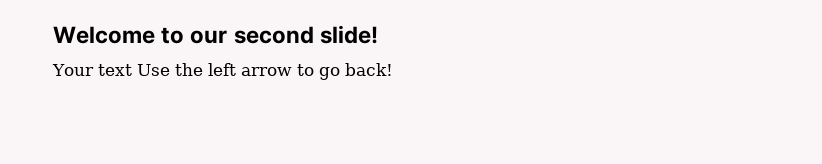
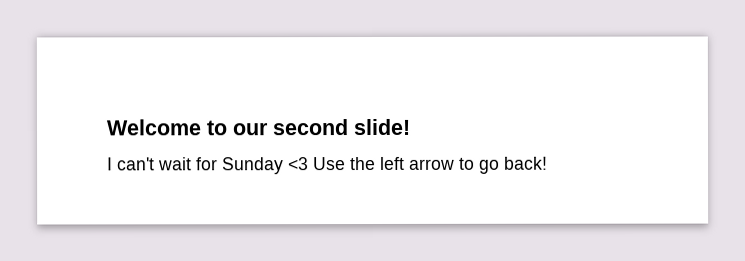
- Your text Use the left arrow to go back!
+ I can't wait for Sunday <3 Use the left arrow to go back!

